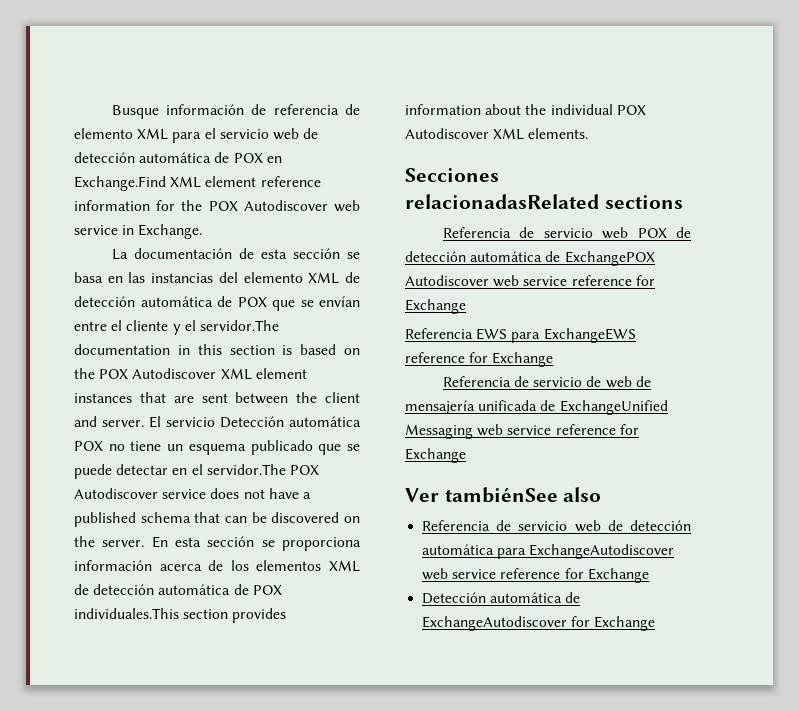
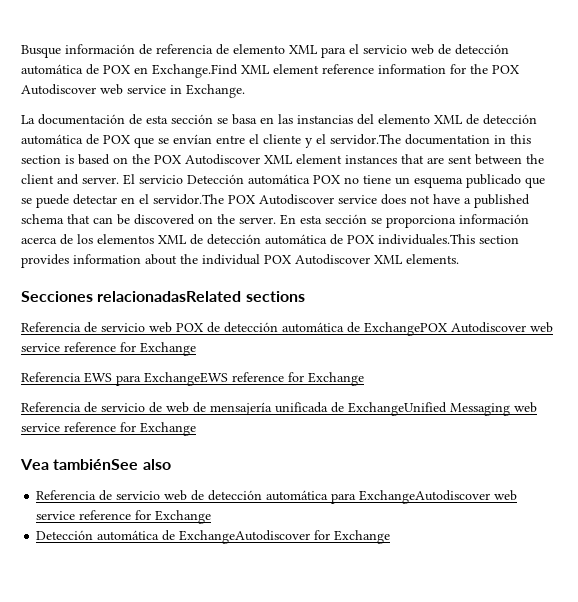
- Ver tambiénSee also
+ Vea tambiénSee also

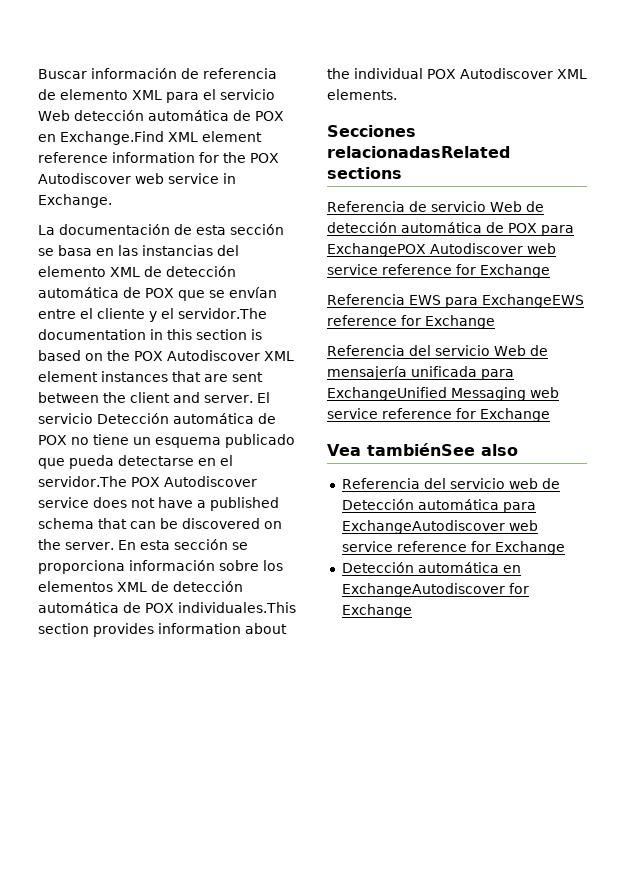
- Busque información de referencia de elemento XML para el servicio web de detección automática de POX en Exchange.Find XML element reference information for the POX Autodiscover web service in Exchange.
+ Buscar información de referencia de elemento XML para el servicio Web detección automática de POX en Exchange.Find XML element reference information for the POX Autodiscover web service in Exchange.
- El servicio Detección automática POX no tiene un esquema publicado que se puede detectar en el servidor.The POX Autodiscover service does not have a published schema that can be discovered on the server.
+ El servicio Detección automática de POX no tiene un esquema publicado que pueda detectarse en el servidor.The POX Autodiscover service does not have a published schema that can be discovered on the server.
- En esta sección se proporciona información acerca de los elementos XML de detección automática de POX individuales.This section provides information about the individual POX Autodiscover XML elements.
+ En esta sección se proporciona información sobre los elementos XML de detección automática de POX individuales.This section provides information about the individual POX Autodiscover XML elements.
- Referencia de servicio web POX de detección automática de ExchangePOX Autodiscover web service reference for Exchange
+ Referencia de servicio Web de detección automática de POX para ExchangePOX Autodiscover web service reference for Exchange
- Referencia de servicio de web de mensajería unificada de ExchangeUnified Messaging web service reference for Exchange
+ Referencia del servicio Web de mensajería unificada para ExchangeUnified Messaging web service reference for Exchange
- Referencia de servicio web de detección automática para ExchangeAutodiscover web service reference for Exchange
+ Referencia del servicio web de Detección automática para ExchangeAutodiscover web service reference for Exchange
- Detección automática de ExchangeAutodiscover for Exchange
+ Detección automática en ExchangeAutodiscover for Exchange

